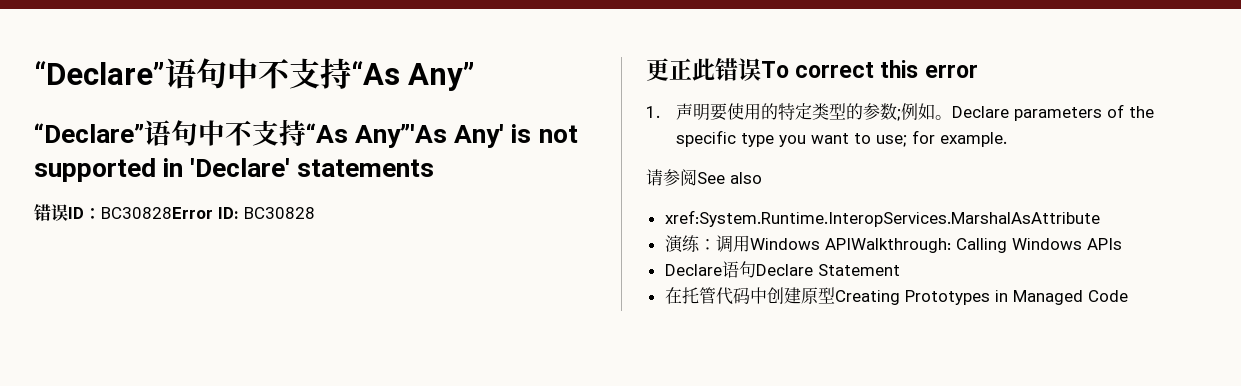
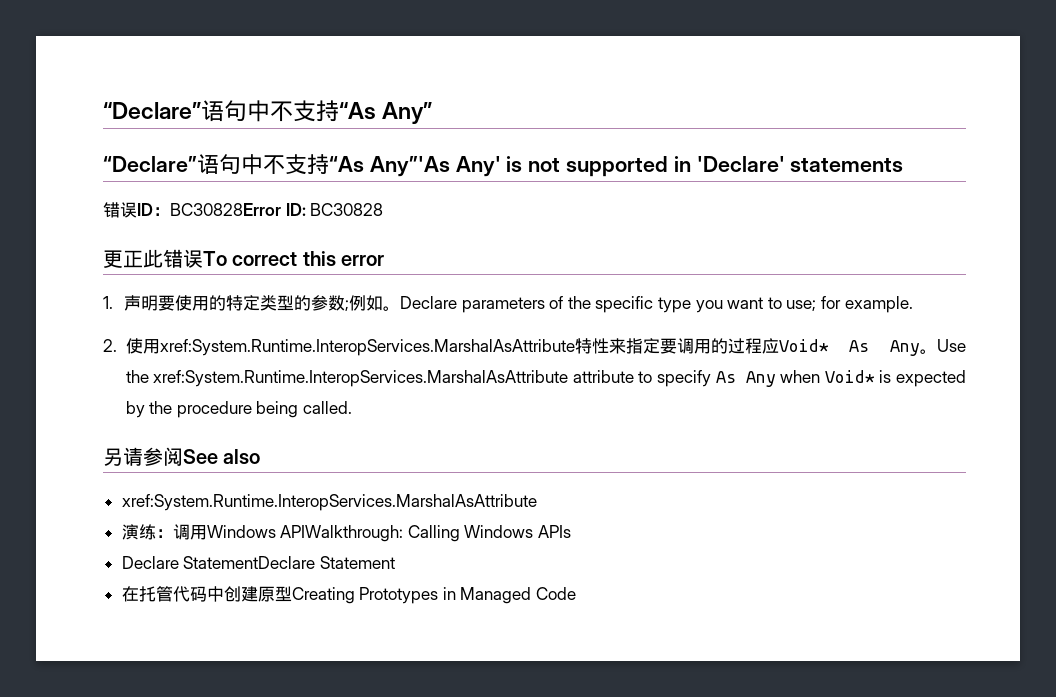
- 请参阅See also
+ 2.使用xref:System.Runtime.InteropServices.MarshalAsAttribute特性来指定要调用的过程应Void* As Any。Use the xref:System.Runtime.InteropServices.MarshalAsAttribute attribute to specify As Any when Void* is expected by the procedure being called.
+ 另请参阅See also
- Declare语句Declare Statement
+ Declare StatementDeclare Statement

